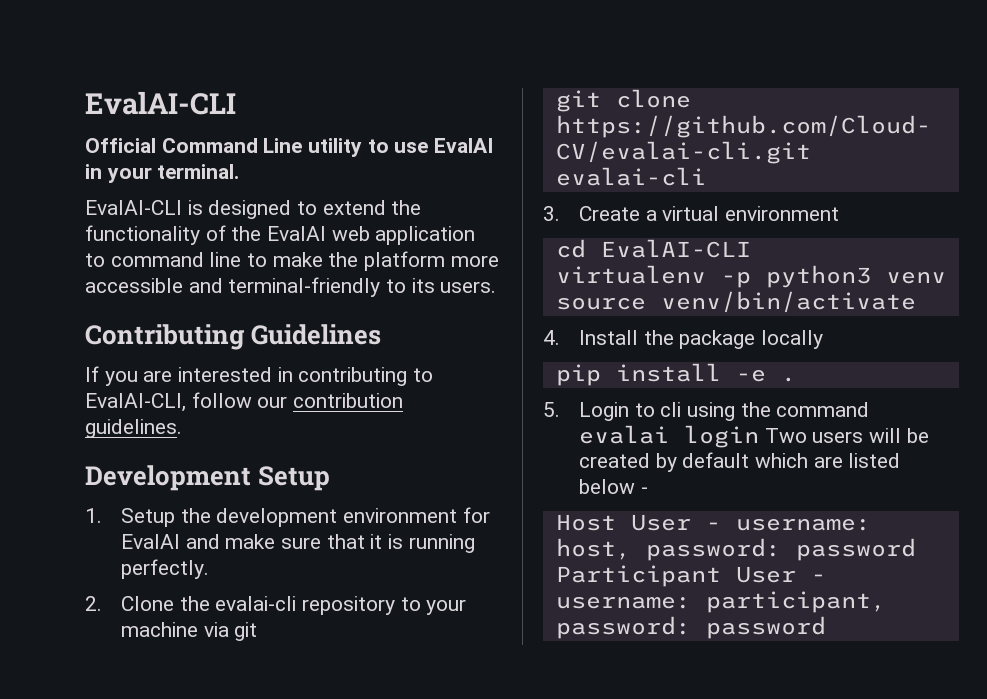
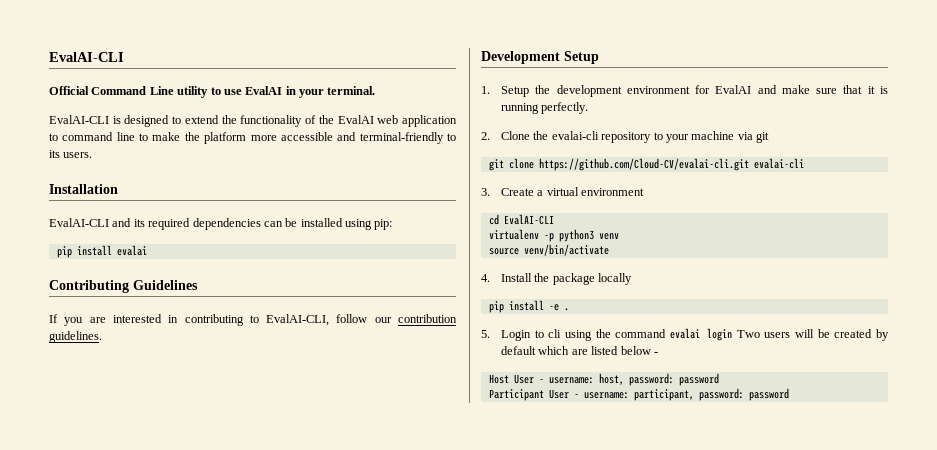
+ Installation
+ EvalAI-CLI and its required dependencies can be installed using pip:
+ pip install evalai

